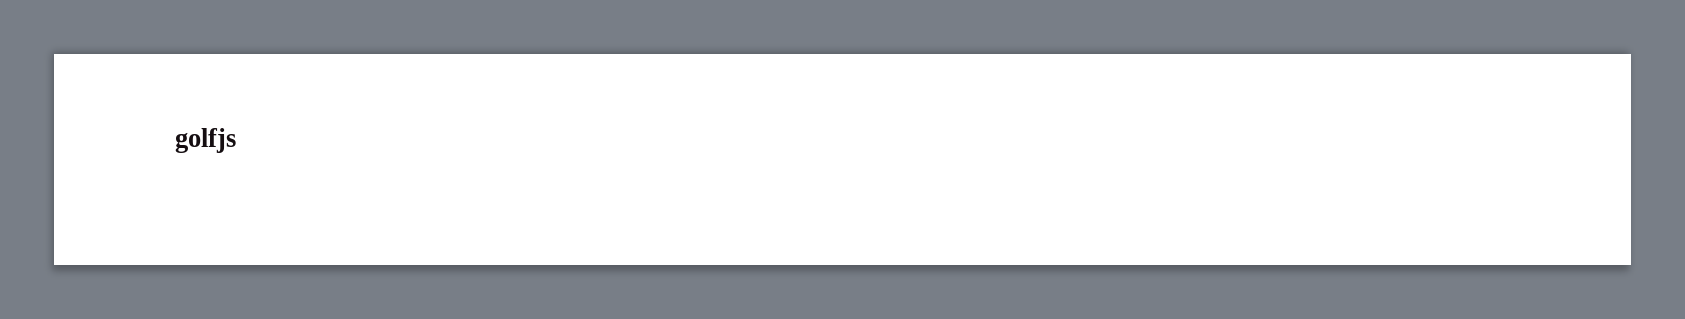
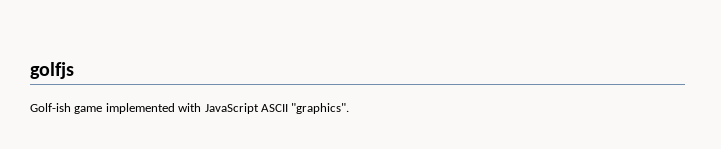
+ Golf-ish game implemented with JavaScript ASCII "graphics".

